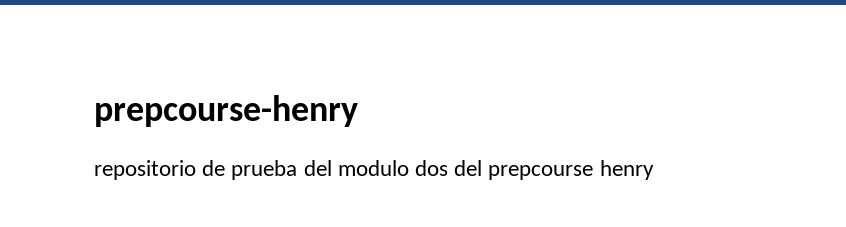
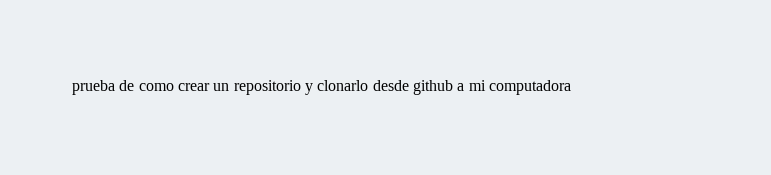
- prepcourse-henry
- repositorio de prueba del modulo dos del prepcourse henry
+ prueba de como crear un repositorio y clonarlo desde github a mi computadora

